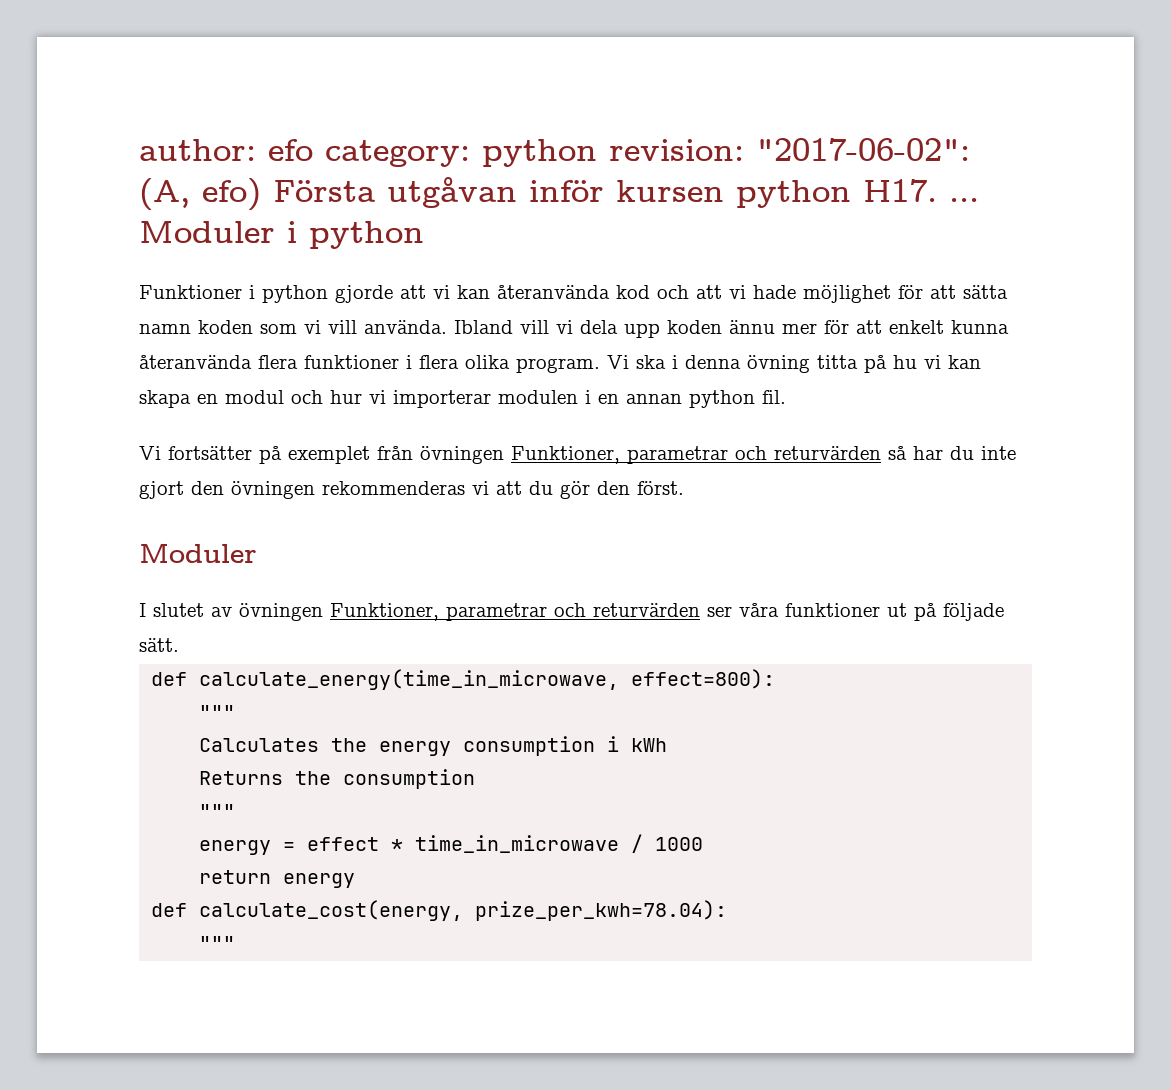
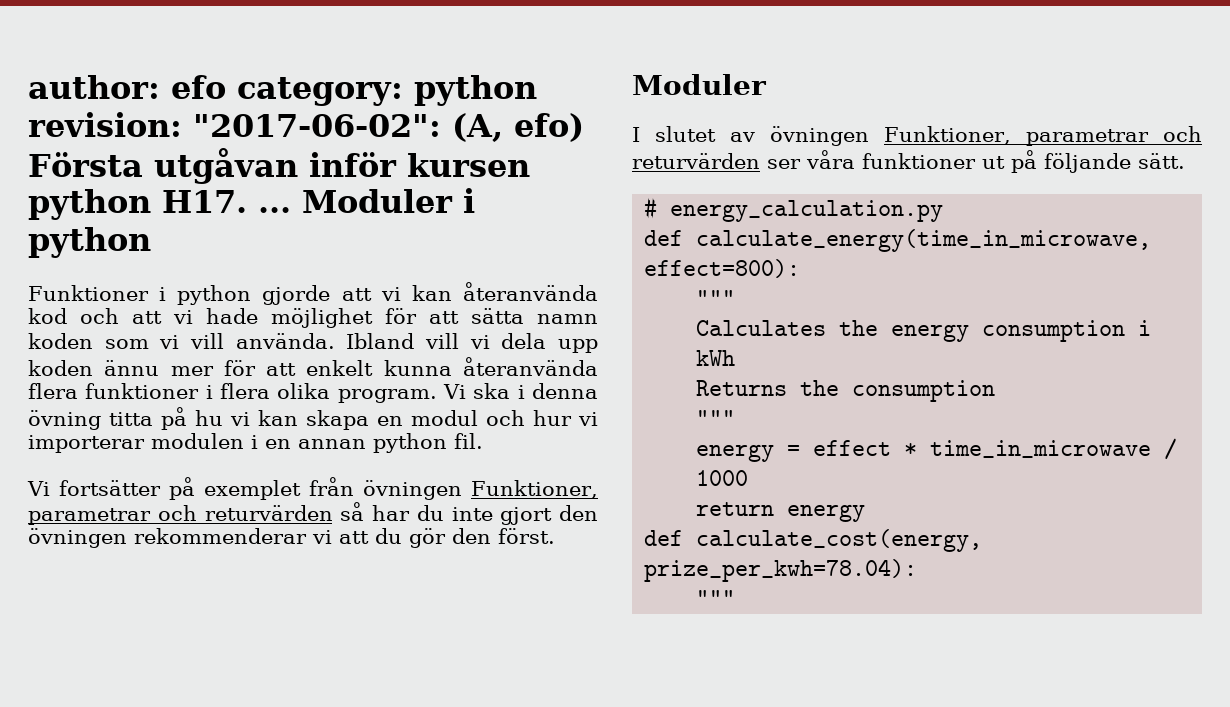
- Vi fortsätter på exemplet från övningen Funktioner, parametrar och returvärden så har du inte gjort den övningen rekommenderas vi att du gör den först.
+ Vi fortsätter på exemplet från övningen Funktioner, parametrar och returvärden så har du inte gjort den övningen rekommenderar vi att du gör den först.
- I slutet av övningen Funktioner, parametrar och returvärden ser våra funktioner ut på följade sätt.
+ I slutet av övningen Funktioner, parametrar och returvärden ser våra funktioner ut på följande sätt.
+ # energy_calculation.py

